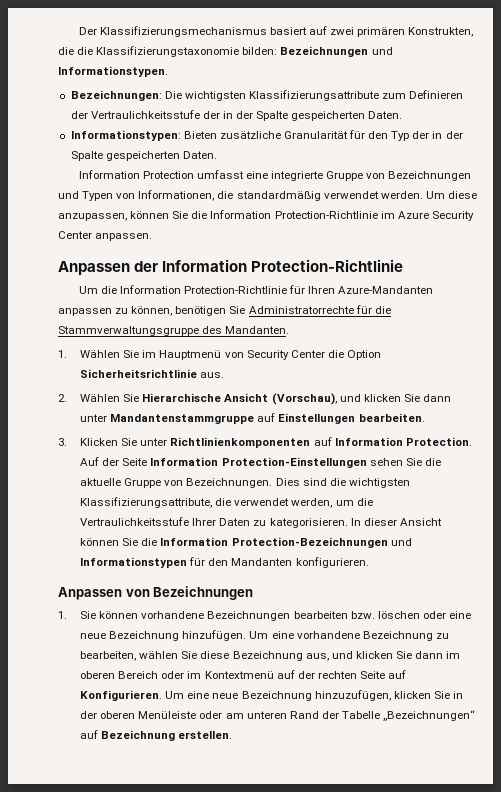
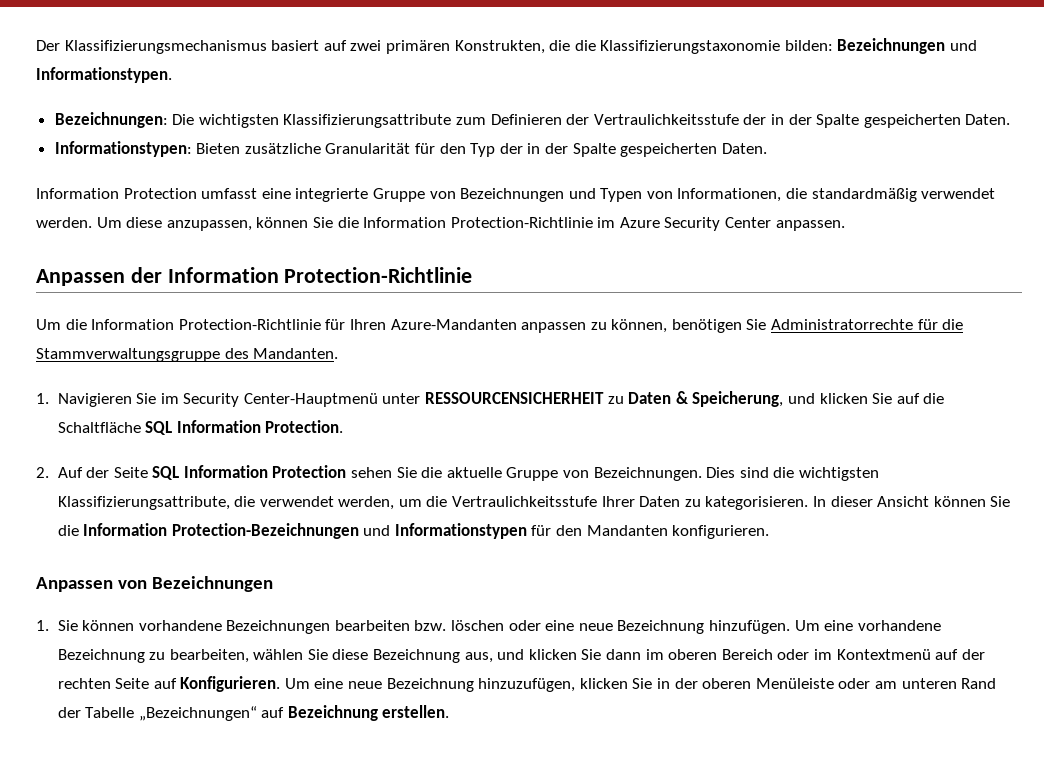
- 1. Wählen Sie im Hauptmenü von Security Center die Option Sicherheitsrichtlinie aus.
- 2. Wählen Sie Hierarchische Ansicht (Vorschau), und klicken Sie dann unter Mandantenstammgruppe auf Einstellungen bearbeiten.
- 3. Klicken Sie unter Richtlinienkomponenten auf Information Protection. Auf der Seite Information Protection-Einstellungen sehen Sie die aktuelle Gruppe von Bezeichnungen.
+ 1. Navigieren Sie im Security Center-Hauptmenü unter RESSOURCENSICHERHEIT zu Daten & Speicherung, und klicken Sie auf die Schaltfläche SQL Information Protection.
+ 2. Auf der Seite SQL Information Protection sehen Sie die aktuelle Gruppe von Bezeichnungen.

